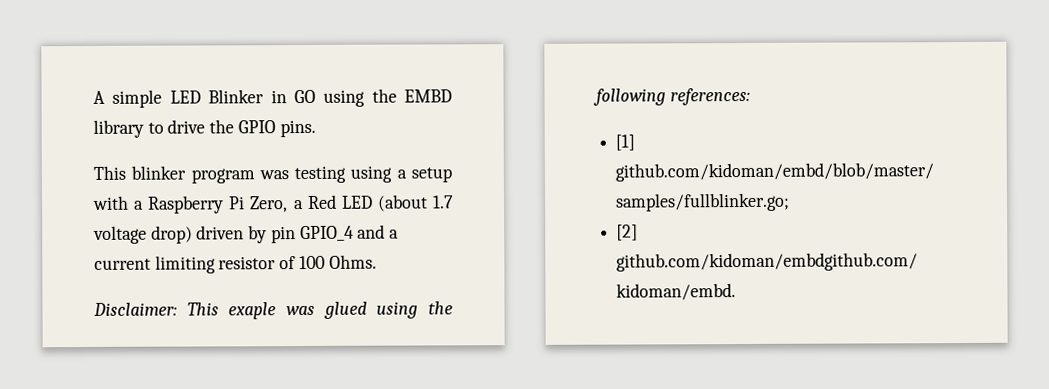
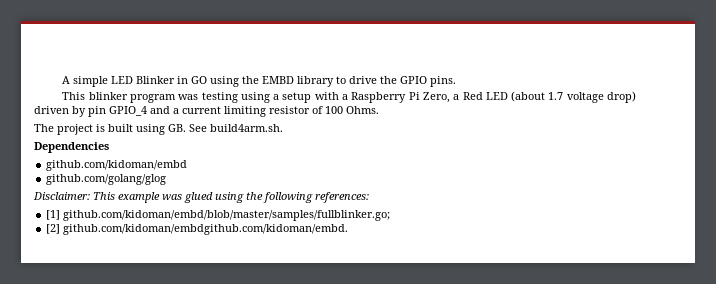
+ The project is built using GB. See build4arm.sh.
+ Dependencies
+ github.com/kidoman/embd
+ github.com/golang/glog
- Disclaimer: This exaple was glued using the following references:
+ Disclaimer: This example was glued using the following references:

